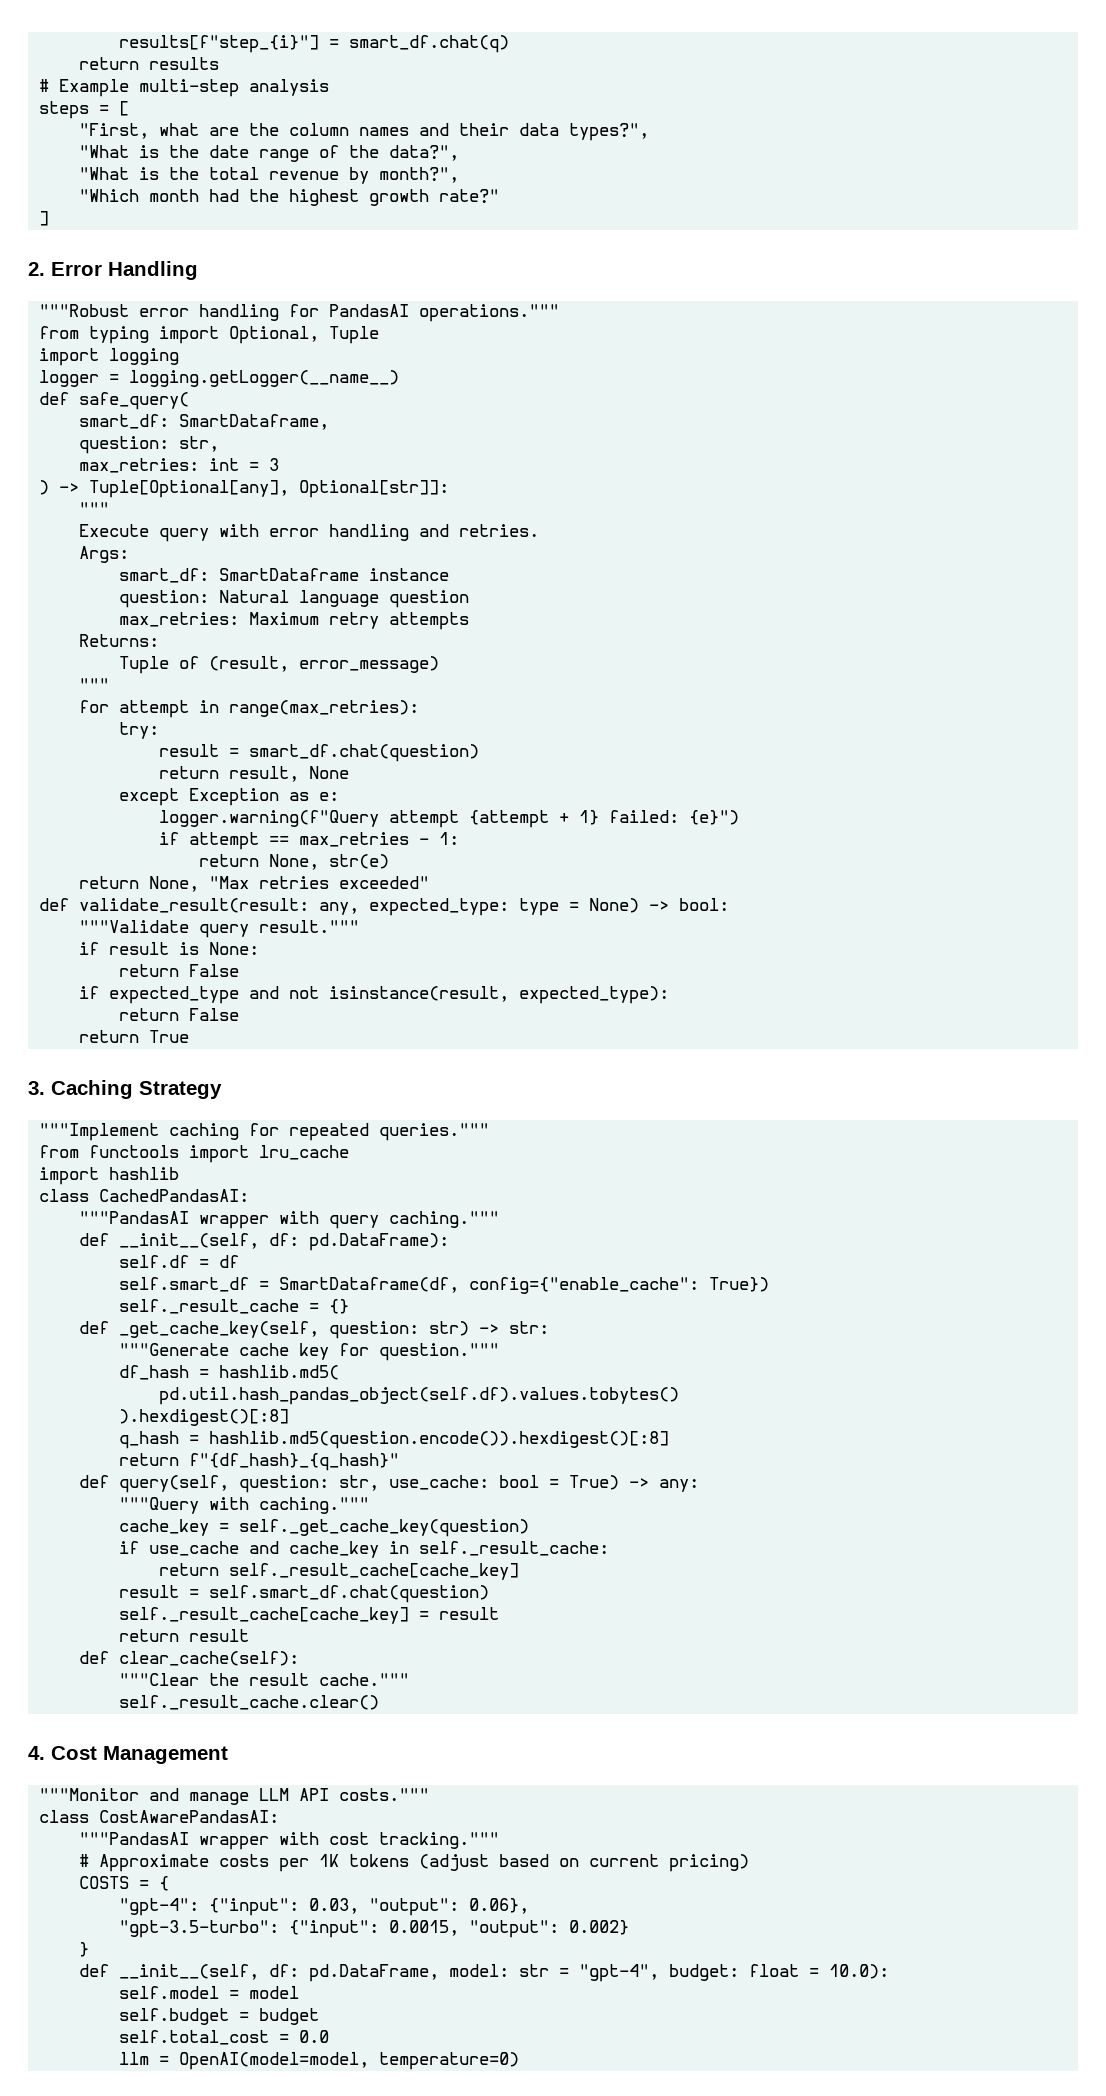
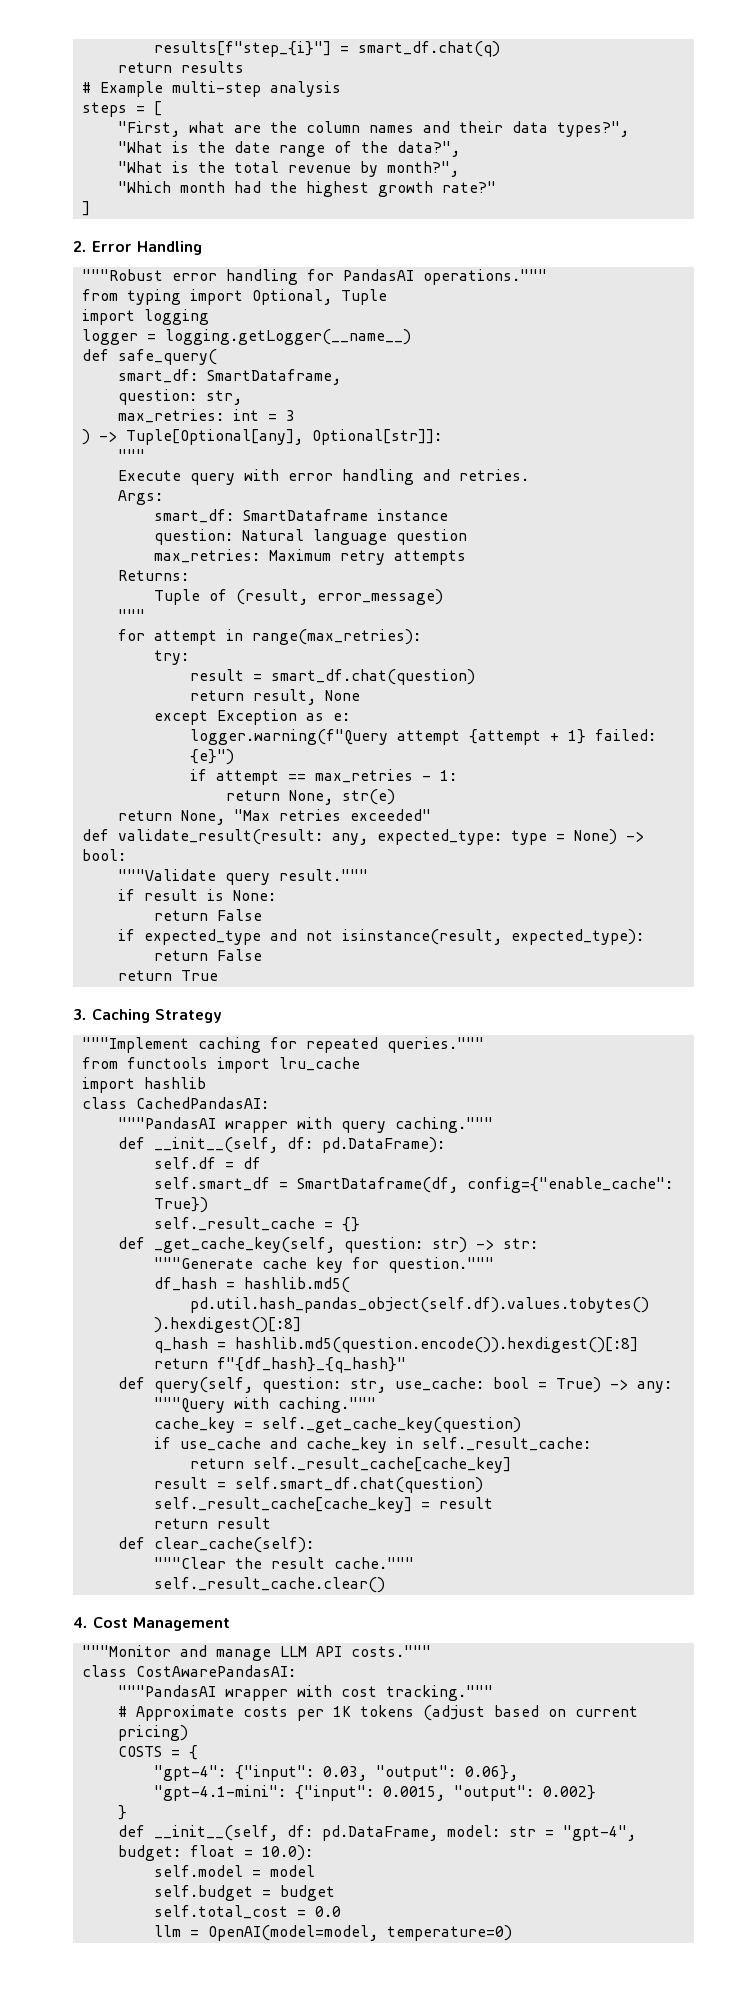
- "gpt-3.5-turbo": {"input": 0.0015, "output": 0.002}
+ "gpt-4.1-mini": {"input": 0.0015, "output": 0.002}

